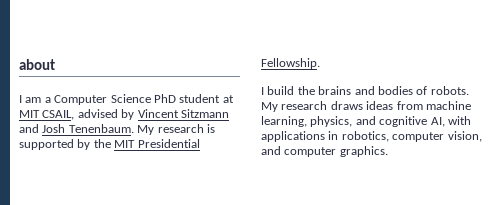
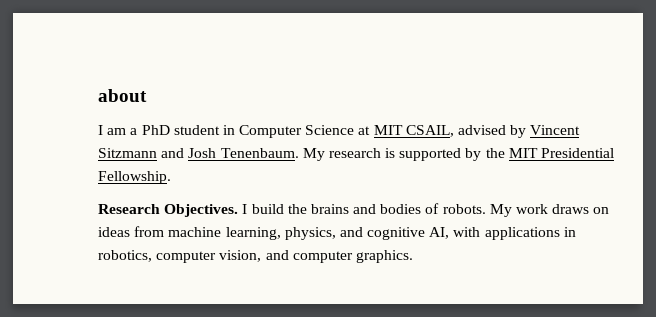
- I am a Computer Science PhD student at MIT CSAIL, advised by Vincent Sitzmann and Josh Tenenbaum.
+ I am a PhD student in Computer Science at MIT CSAIL, advised by Vincent Sitzmann and Josh Tenenbaum.
+ Research Objectives.
- My research draws ideas from machine learning, physics, and cognitive AI, with applications in robotics, computer vision, and computer graphics.
+ My work draws on ideas from machine learning, physics, and cognitive AI, with applications in robotics, computer vision, and computer graphics.

